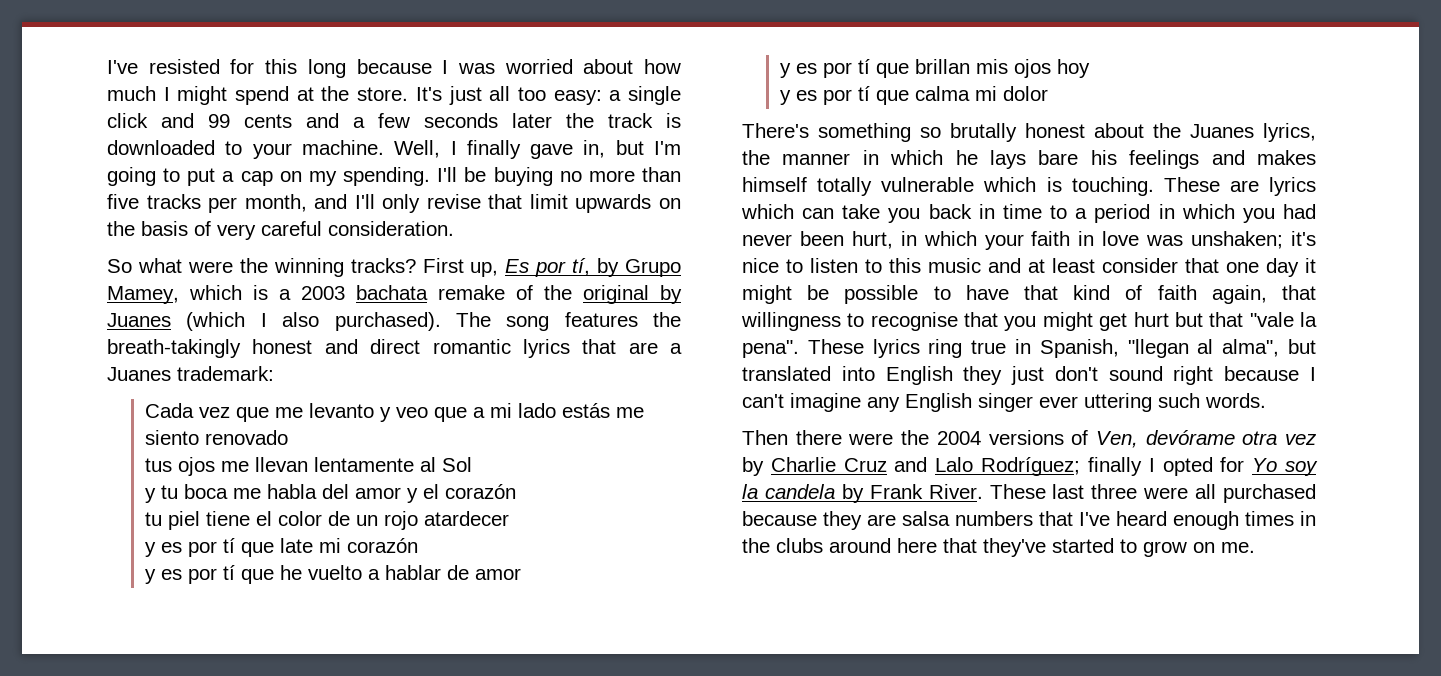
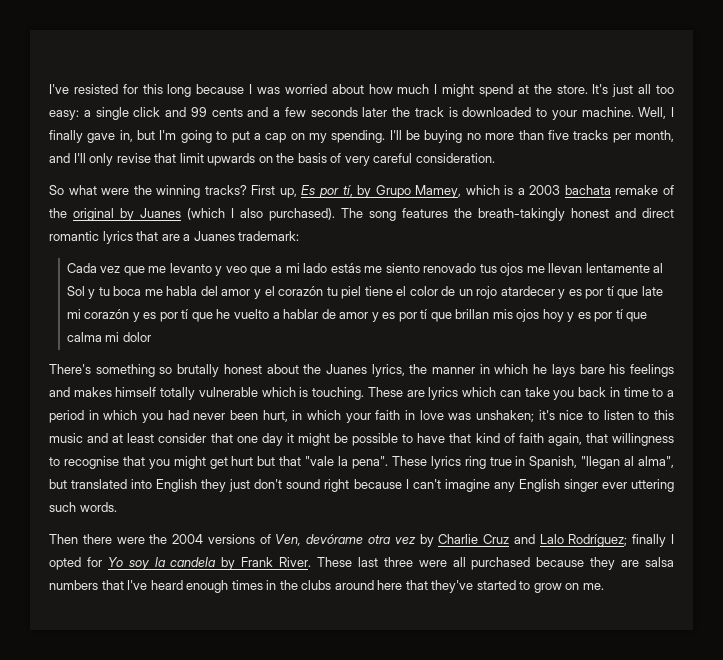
- Cada vez que me levanto y veo que a mi lado estás me siento renovado
- tus ojos me llevan lentamente al Sol
- y tu boca me habla del amor y el corazón
- tu piel tiene el color de un rojo atardecer
- y es por tí que late mi corazón
- y es por tí que he vuelto a hablar de amor
- y es por tí que brillan mis ojos hoy
- y es por tí que calma mi dolor
+ Cada vez que me levanto y veo que a mi lado estás me siento renovado tus ojos me llevan lentamente al Sol y tu boca me habla del amor y el corazón tu piel tiene el color de un rojo atardecer y es por tí que late mi corazón y es por tí que he vuelto a hablar de amor y es por tí que brillan mis ojos hoy y es por tí que calma mi dolor

